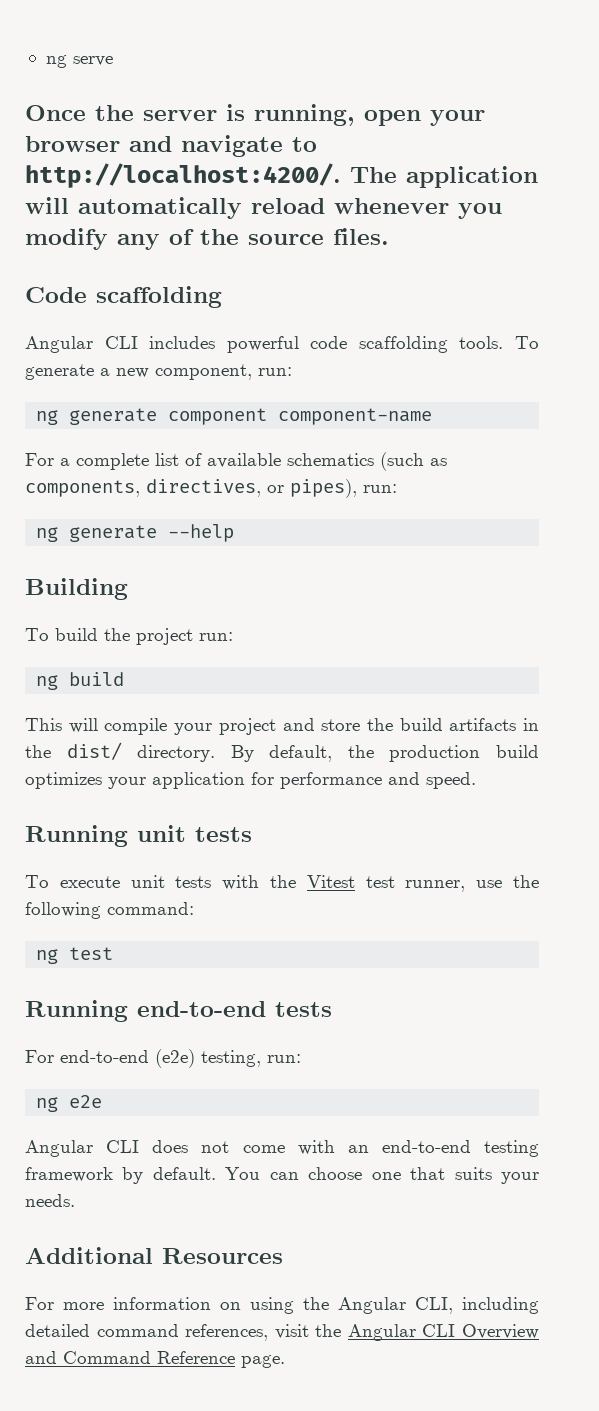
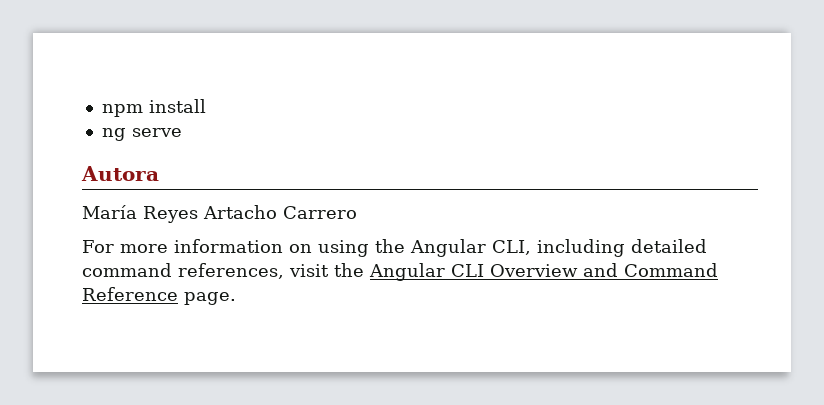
+ npm install
- Once the server is running, open your browser and navigate to http://localhost:4200/. The application will automatically reload whenever you modify any of the source files.
- Code scaffolding
- Angular CLI includes powerful code scaffolding tools. To generate a new component, run:
- ng generate component component-name
- For a complete list of available schematics (such as components, directives, or pipes), run:
- ng generate --help
- Building
- To build the project run:
- ng build
- This will compile your project and store the build artifacts in the dist/ directory. By default, the production build optimizes your application for performance and speed.
- Running unit tests
- To execute unit tests with the Vitest test runner, use the following command:
- ng test
- Running end-to-end tests
- For end-to-end (e2e) testing, run:
- ng e2e
- Angular CLI does not come with an end-to-end testing framework by default. You can choose one that suits your needs.
- Additional Resources
+ Autora
+ María Reyes Artacho Carrero

